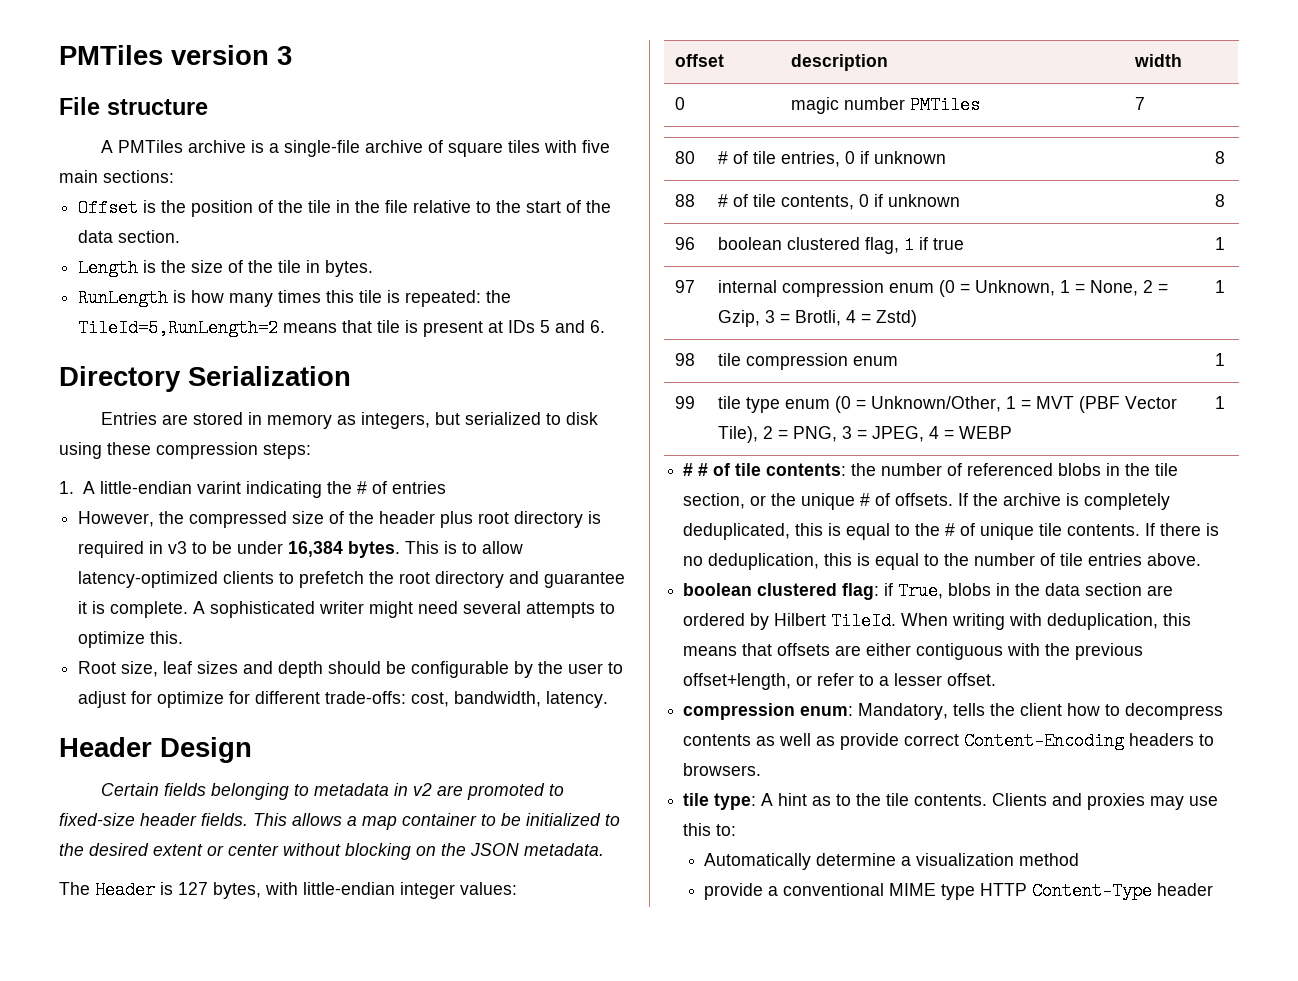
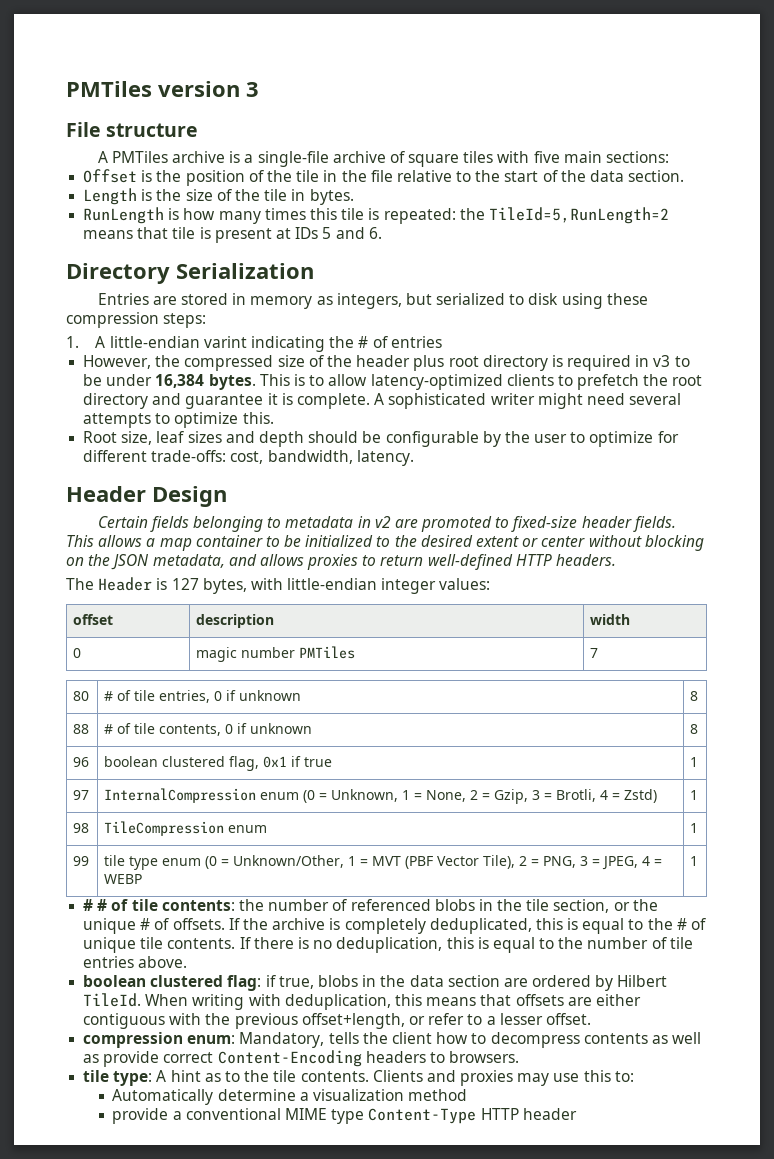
- Root size, leaf sizes and depth should be configurable by the user to adjust for optimize for different trade-offs: cost, bandwidth, latency.
+ Root size, leaf sizes and depth should be configurable by the user to optimize for different trade-offs: cost, bandwidth, latency.
- This allows a map container to be initialized to the desired extent or center without blocking on the JSON metadata.
+ This allows a map container to be initialized to the desired extent or center without blocking on the JSON metadata, and allows proxies to return well-defined HTTP headers.
- 96 | boolean clustered flag, 1 if true | 1
+ 96 | boolean clustered flag, 0x1 if true | 1
- 97 | internal compression enum (0 = Unknown, 1 = None, 2 = Gzip, 3 = Brotli, 4 = Zstd) | 1
+ 97 | InternalCompression enum (0 = Unknown, 1 = None, 2 = Gzip, 3 = Brotli, 4 = Zstd) | 1
- 98 | tile compression enum | 1
+ 98 | TileCompression enum | 1
- boolean clustered flag: if True, blobs in the data section are ordered by Hilbert TileId.
+ boolean clustered flag: if true, blobs in the data section are ordered by Hilbert TileId.
- provide a conventional MIME type HTTP Content-Type header
+ provide a conventional MIME type Content-Type HTTP header

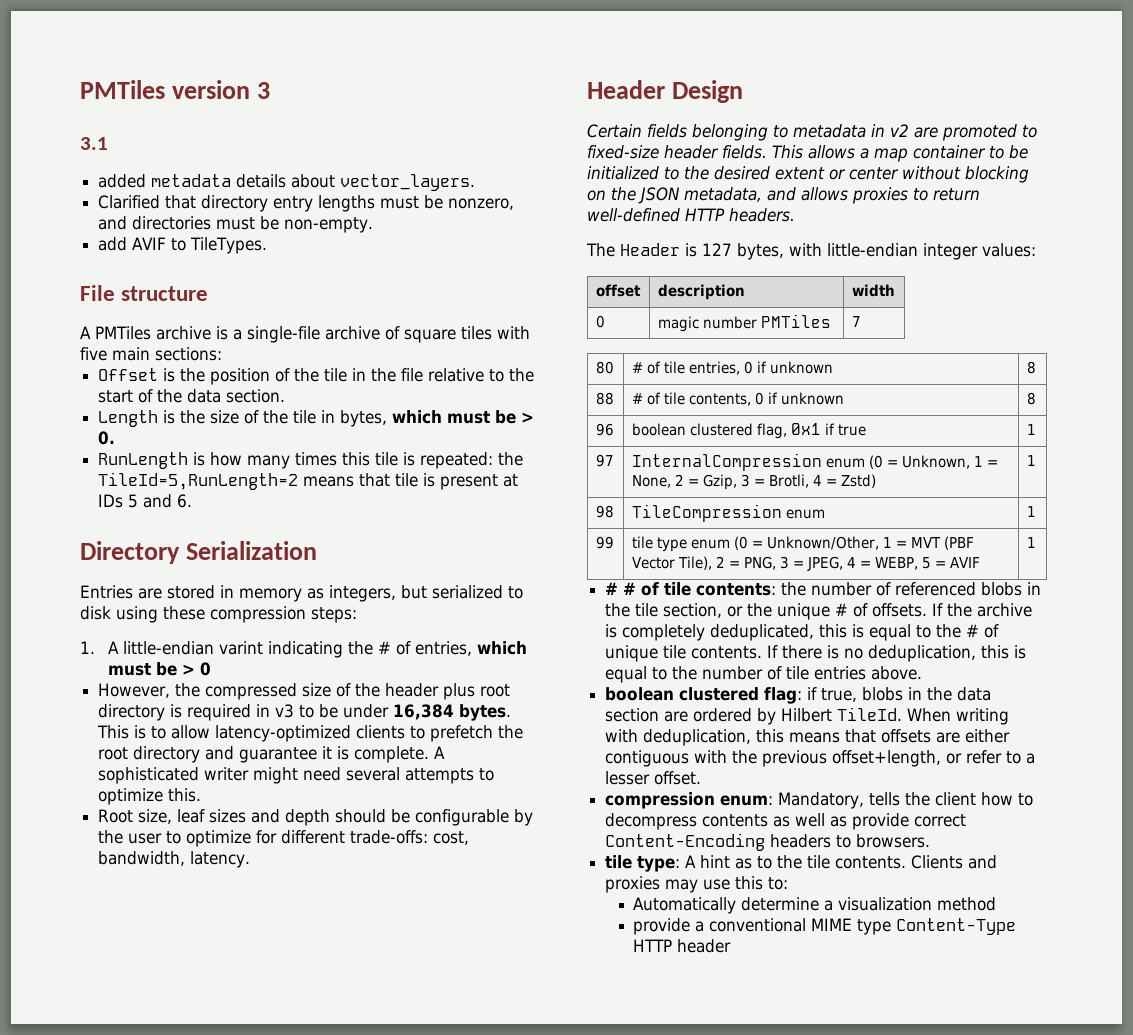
+ 3.1
+ added metadata details about vector_layers.
+ Clarified that directory entry lengths must be nonzero, and directories must be non-empty.
+ add AVIF to TileTypes.
- Length is the size of the tile in bytes.
+ Length is the size of the tile in bytes, which must be > 0.
- 1. A little-endian varint indicating the # of entries
+ 1. A little-endian varint indicating the # of entries, which must be > 0
- 99 | tile type enum (0 = Unknown/Other, 1 = MVT (PBF Vector Tile), 2 = PNG, 3 = JPEG, 4 = WEBP | 1
+ 99 | tile type enum (0 = Unknown/Other, 1 = MVT (PBF Vector Tile), 2 = PNG, 3 = JPEG, 4 = WEBP, 5 = AVIF | 1

